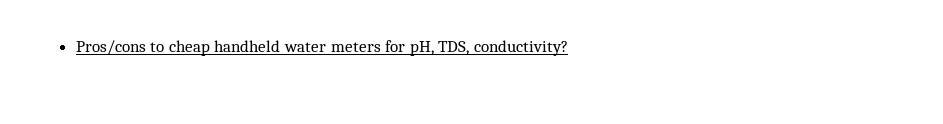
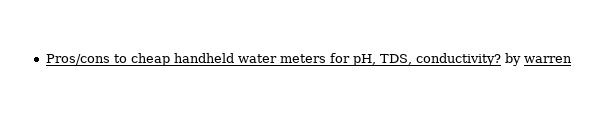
- Pros/cons to cheap handheld water meters for pH, TDS, conductivity?
+ Pros/cons to cheap handheld water meters for pH, TDS, conductivity? by warren

